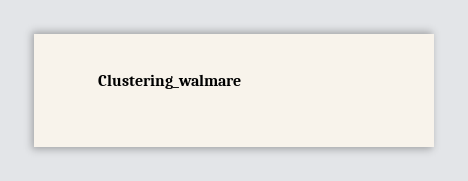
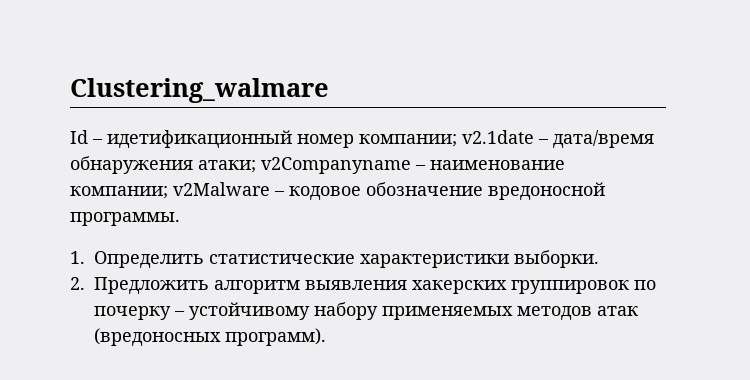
+ Id – идетификационный номер компании; v2.1date – дата/время обнаружения атаки; v2Companyname – наименование компании; v2Malware – кодовое обозначение вредоносной программы.
+ 1. Определить статистические характеристики выборки.
+ 2. Предложить алгоритм выявления хакерских группировок по почерку – устойчивому набору применяемых методов атак (вредоносных программ).

